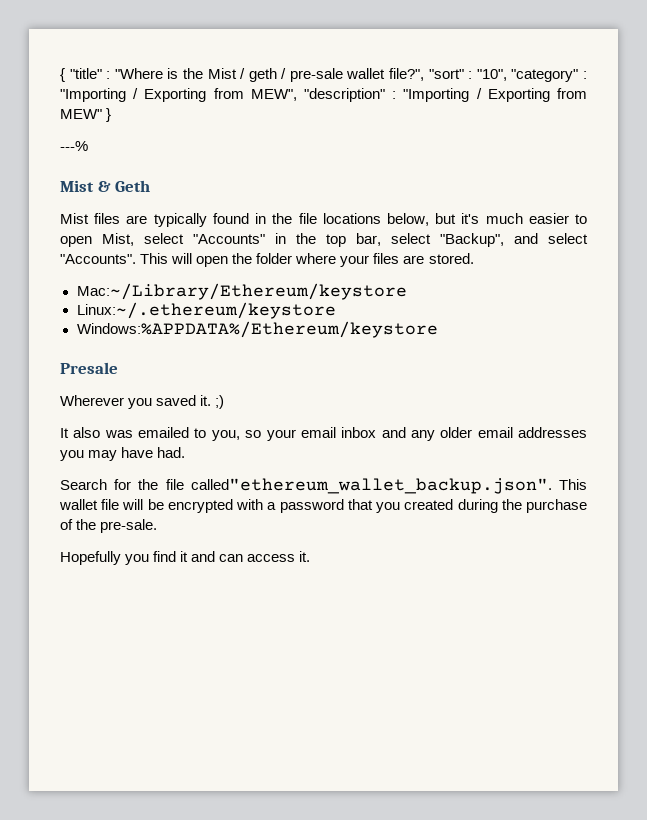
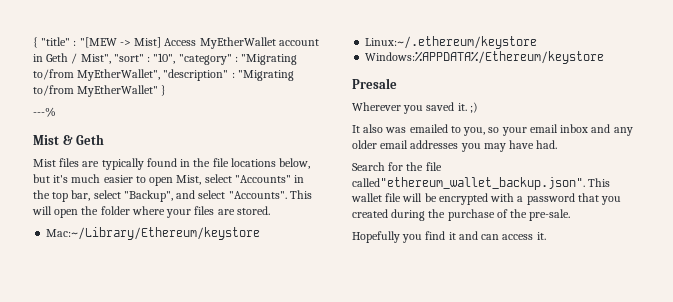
- { "title" : "Where is the Mist / geth / pre-sale wallet file?", "sort" : "10", "category" : "Importing / Exporting from MEW", "description" : "Importing / Exporting from MEW" }
+ { "title" : "[MEW -> Mist] Access MyEtherWallet account in Geth / Mist", "sort" : "10", "category" : "Migrating to/from MyEtherWallet", "description" : "Migrating to/from MyEtherWallet" }

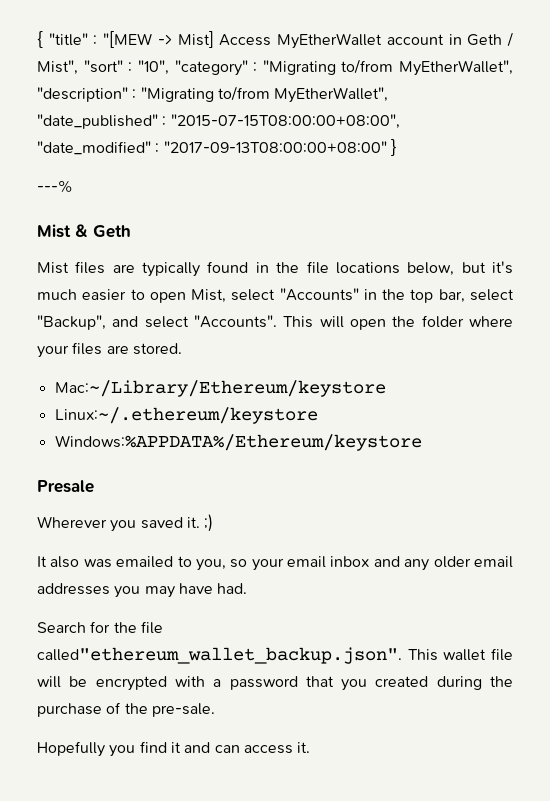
- { "title" : "[MEW -> Mist] Access MyEtherWallet account in Geth / Mist", "sort" : "10", "category" : "Migrating to/from MyEtherWallet", "description" : "Migrating to/from MyEtherWallet" }
+ { "title" : "[MEW -> Mist] Access MyEtherWallet account in Geth / Mist", "sort" : "10", "category" : "Migrating to/from MyEtherWallet", "description" : "Migrating to/from MyEtherWallet", "date_published" : "2015-07-15T08:00:00+08:00", "date_modified" : "2017-09-13T08:00:00+08:00" }

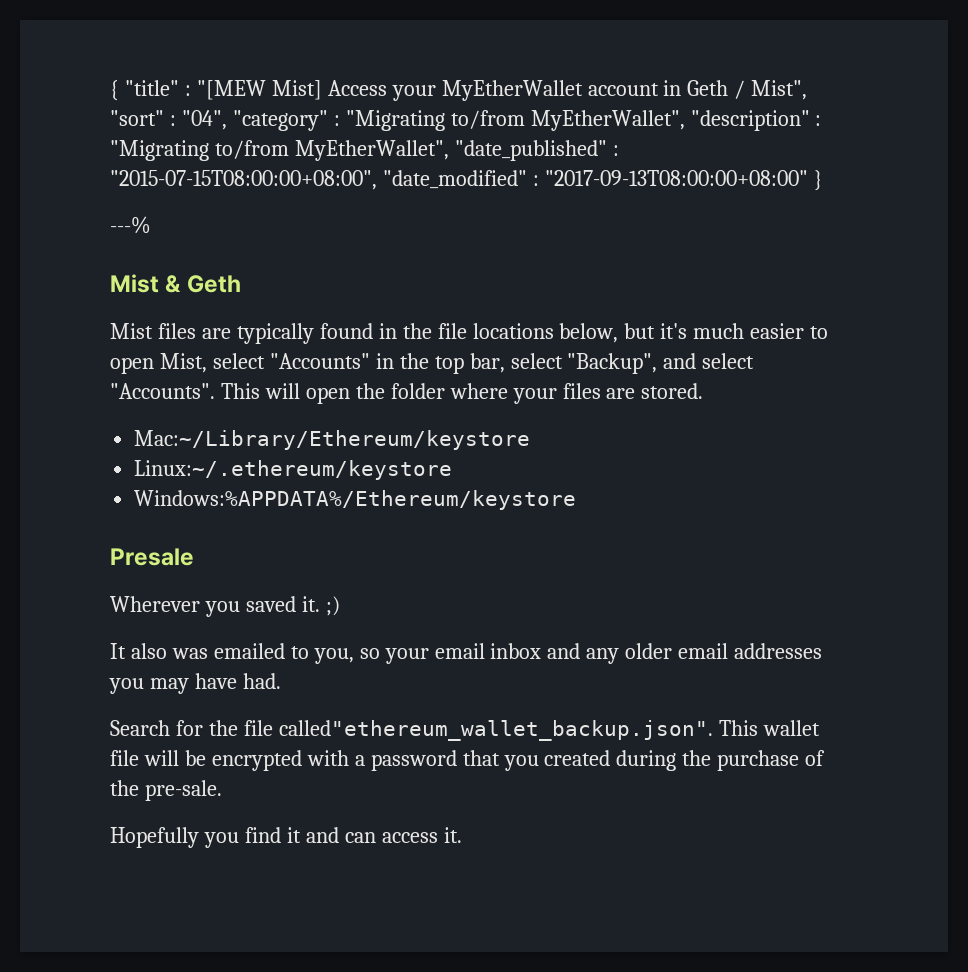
- { "title" : "[MEW -> Mist] Access MyEtherWallet account in Geth / Mist", "sort" : "10", "category" : "Migrating to/from MyEtherWallet", "description" : "Migrating to/from MyEtherWallet", "date_published" : "2015-07-15T08:00:00+08:00", "date_modified" : "2017-09-13T08:00:00+08:00" }
+ { "title" : "[MEW Mist] Access your MyEtherWallet account in Geth / Mist", "sort" : "04", "category" : "Migrating to/from MyEtherWallet", "description" : "Migrating to/from MyEtherWallet", "date_published" : "2015-07-15T08:00:00+08:00", "date_modified" : "2017-09-13T08:00:00+08:00" }

